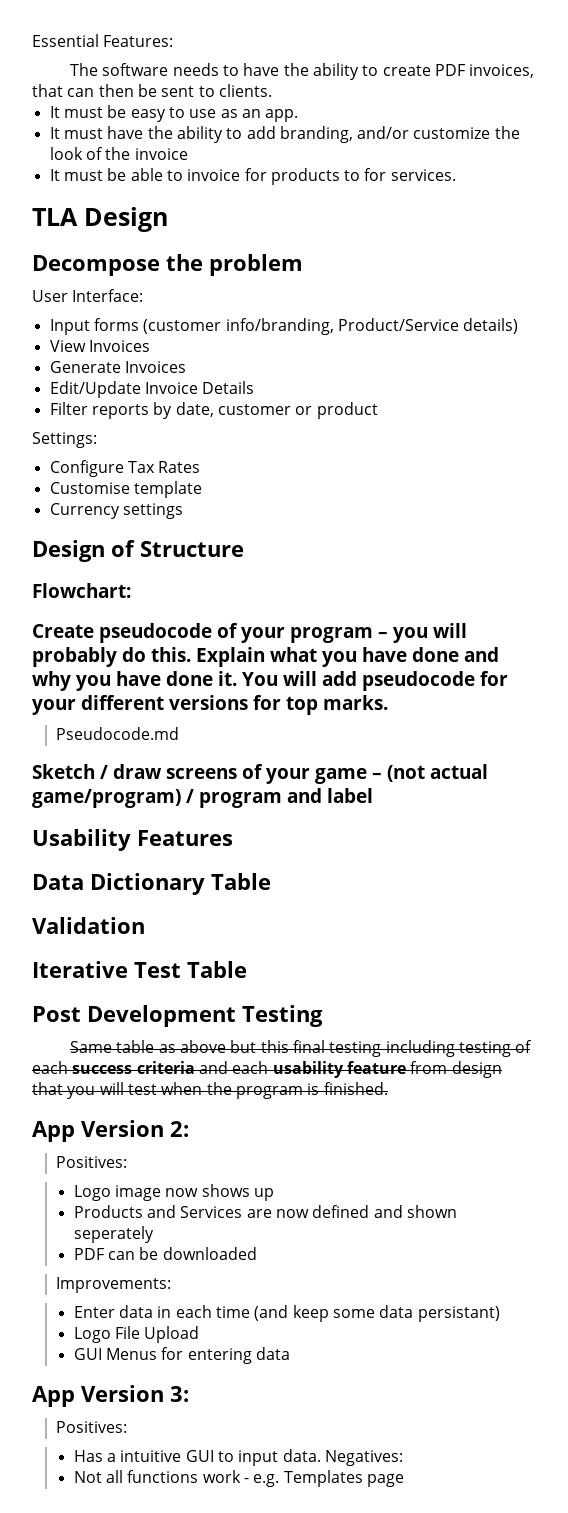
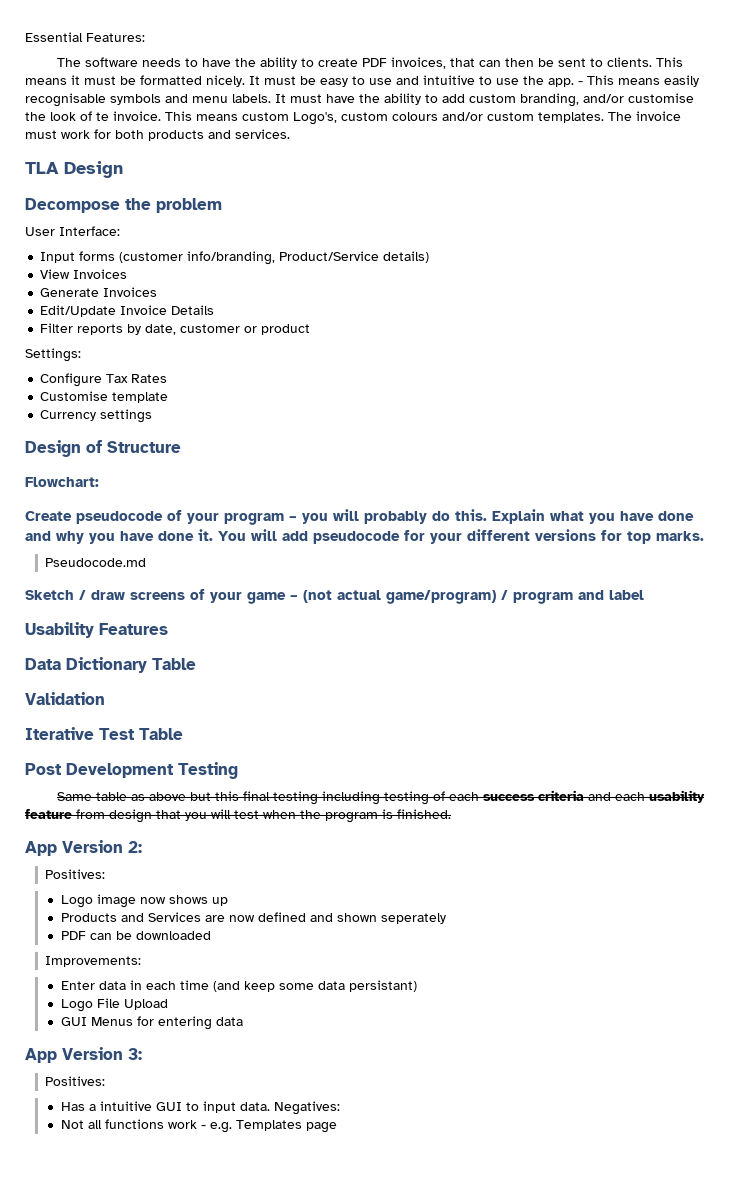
- The software needs to have the ability to create PDF invoices, that can then be sent to clients.
- It must be easy to use as an app.
- It must have the ability to add branding, and/or customize the look of the invoice
- It must be able to invoice for products to for services.
+ The software needs to have the ability to create PDF invoices, that can then be sent to clients. This means it must be formatted nicely. It must be easy to use and intuitive to use the app. - This means easily recognisable symbols and menu labels. It must have the ability to add custom branding, and/or customise the look of te invoice. This means custom Logo's, custom colours and/or custom templates. The invoice must work for both products and services.

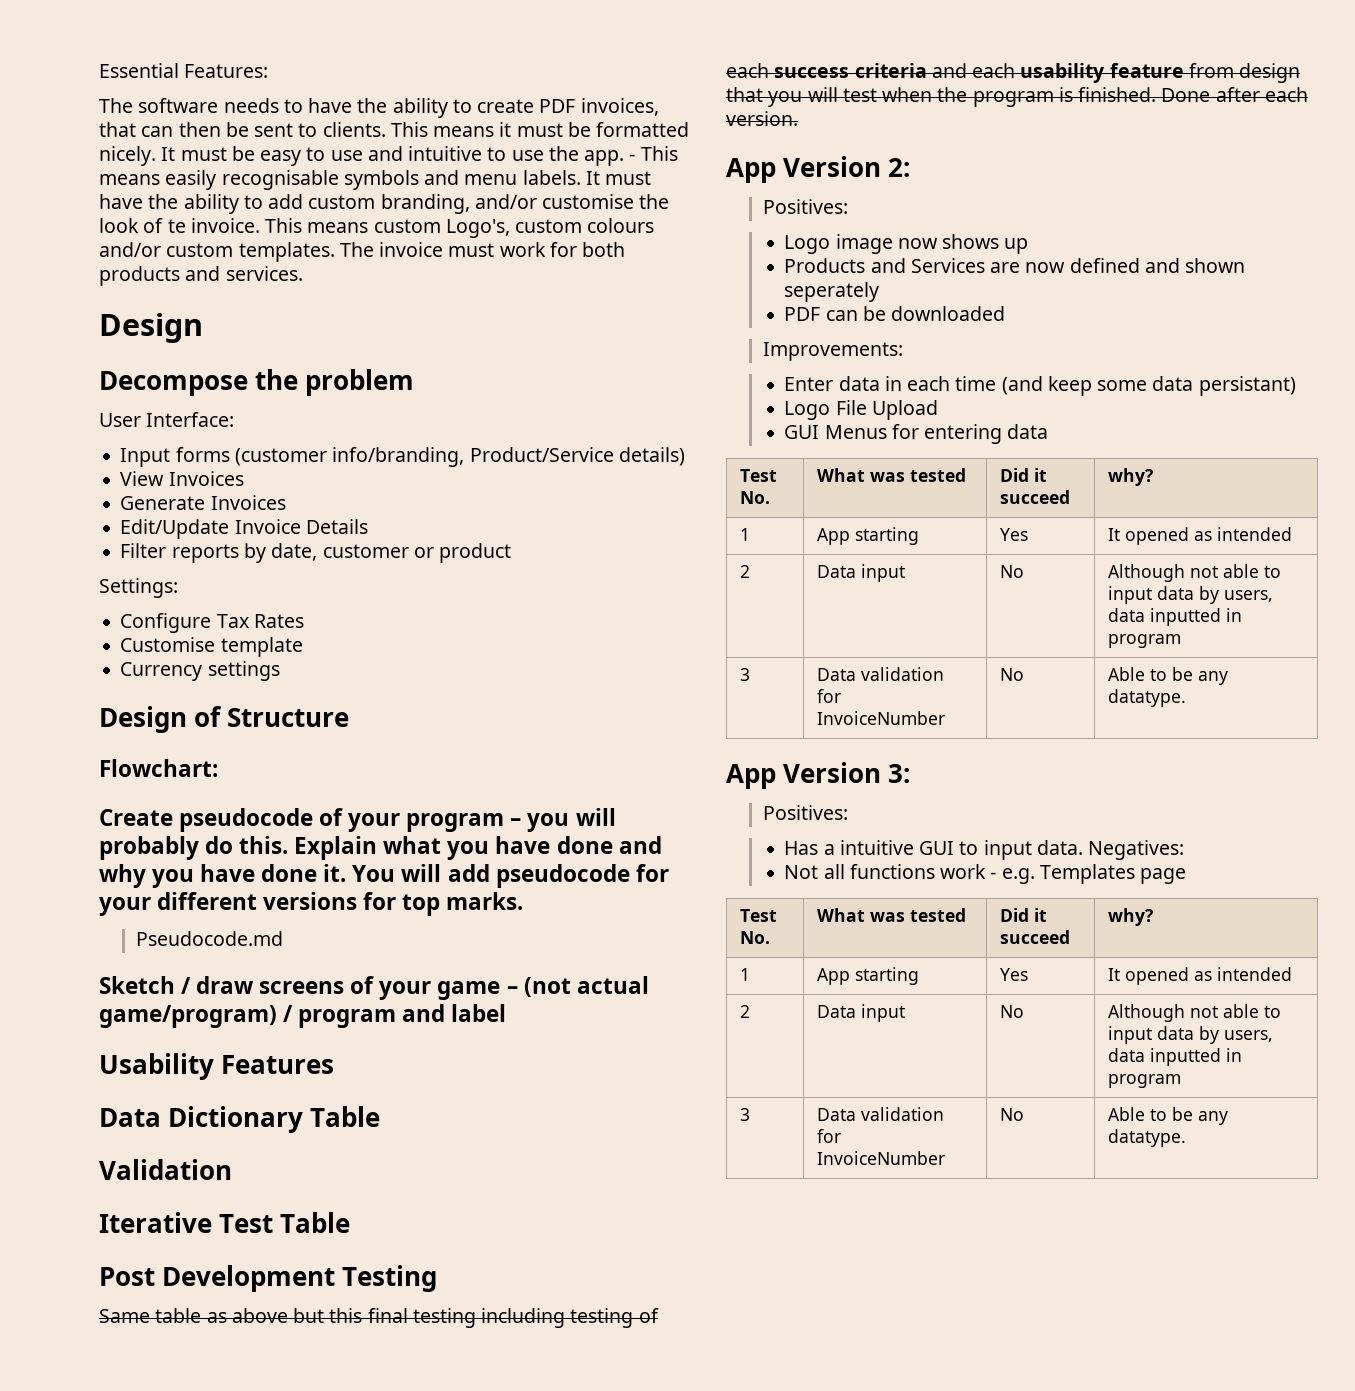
  The invoice must work for both products and services.
- TLA Design
+ Design
+ Done after each version.
  GUI Menus for entering data
+ Test No. | What was tested | Did it succeed | why?
+ 1 | App starting | Yes | It opened as intended
+ 2 | Data input | No | Although not able to input data by users, data inputted in program
+ 3 | Data validation for InvoiceNumber | No | Able to be any datatype.
  Not all functions work - e.g. Templates page
+ Test No. | What was tested | Did it succeed | why?
+ 1 | App starting | Yes | It opened as intended
+ 2 | Data input | No | Although not able to input data by users, data inputted in program
+ 3 | Data validation for InvoiceNumber | No | Able to be any datatype.

